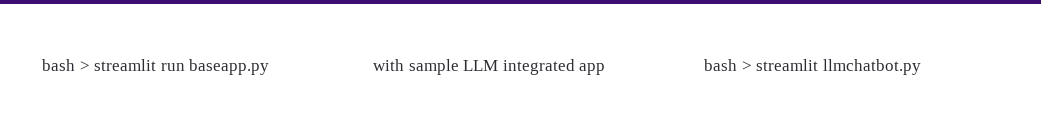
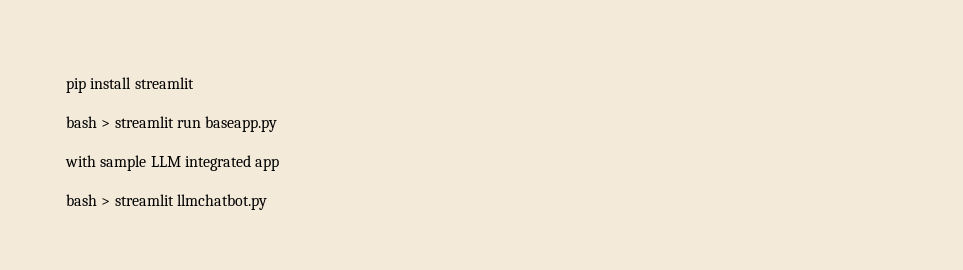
+ pip install streamlit

